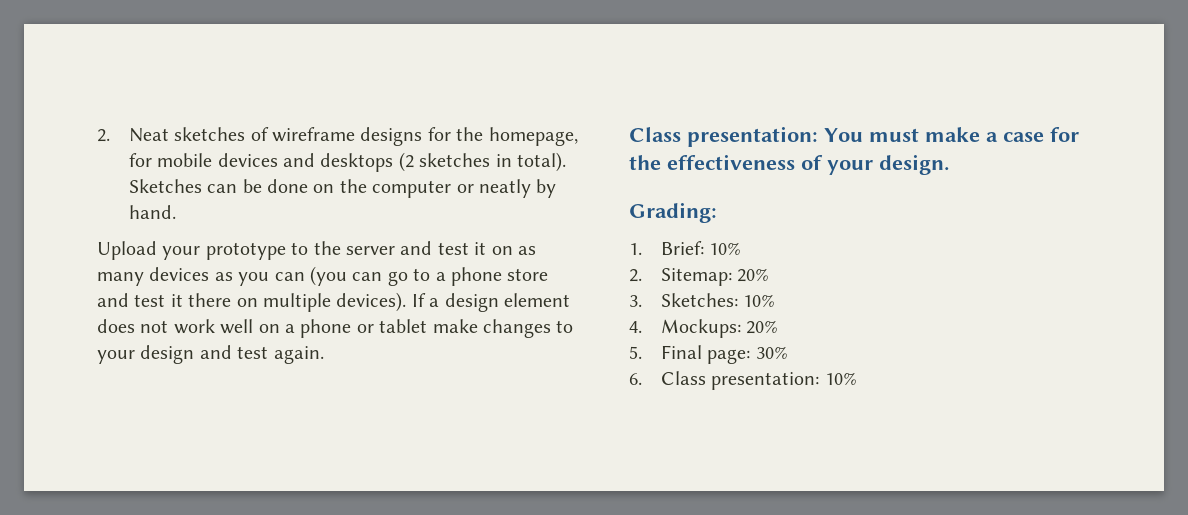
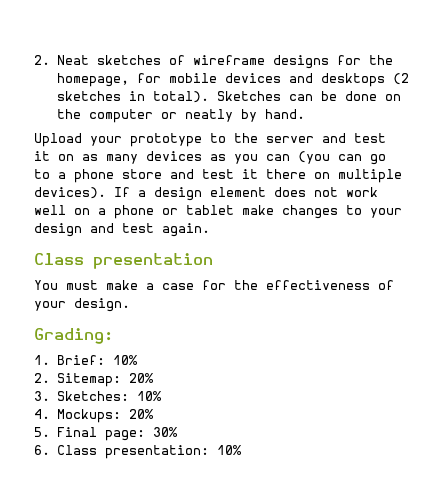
- Class presentation: You must make a case for the effectiveness of your design.
+ Class presentation
+ You must make a case for the effectiveness of your design.

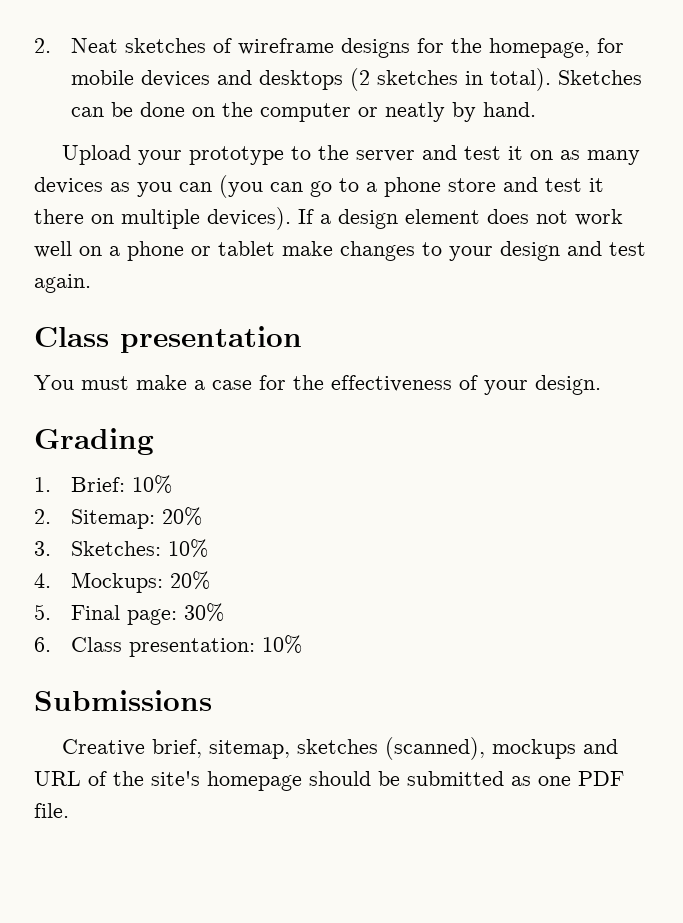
- Grading:
+ Grading
+ Submissions
+ Creative brief, sitemap, sketches (scanned), mockups and URL of the site's homepage should be submitted as one PDF file.

